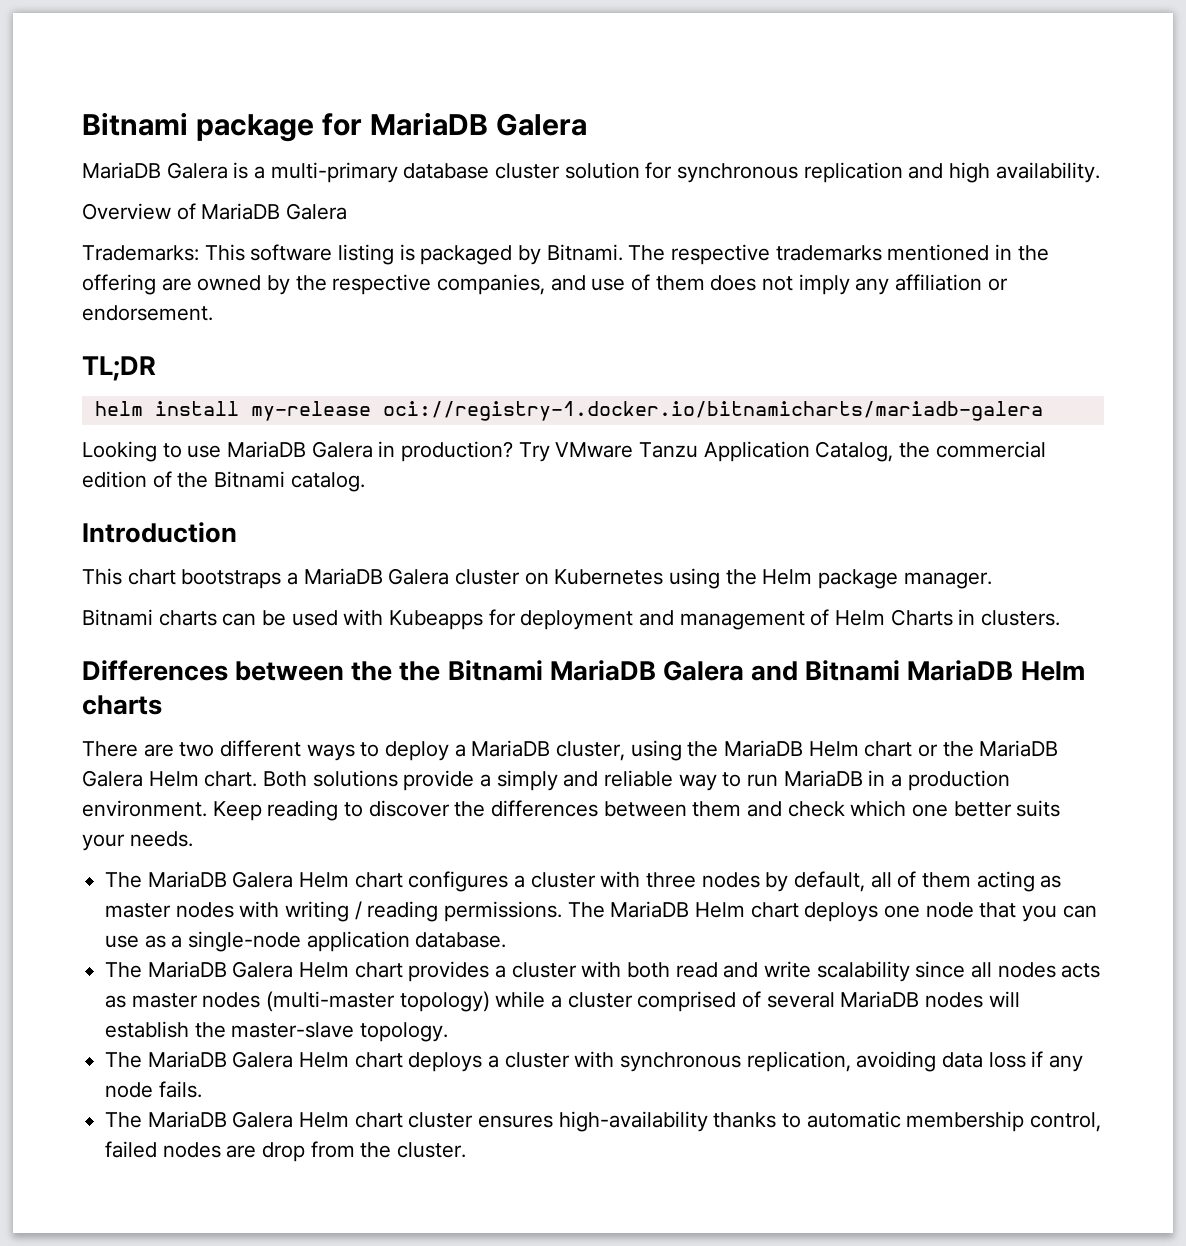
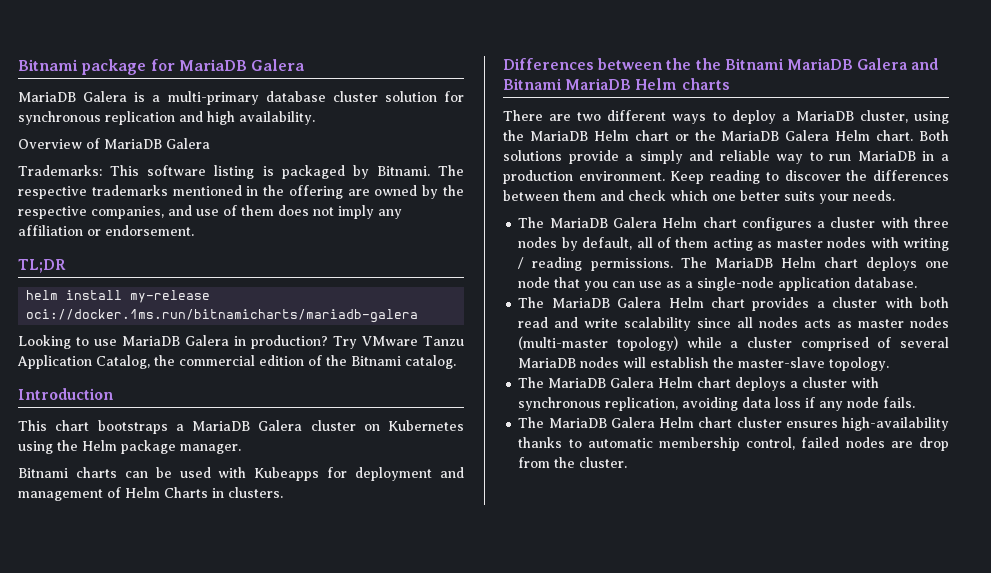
- helm install my-release oci://registry-1.docker.io/bitnamicharts/mariadb-galera
+ helm install my-release oci://docker.1ms.run/bitnamicharts/mariadb-galera

